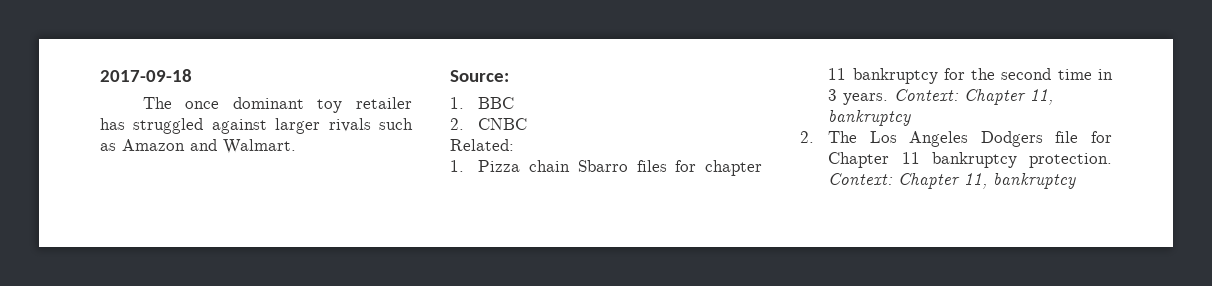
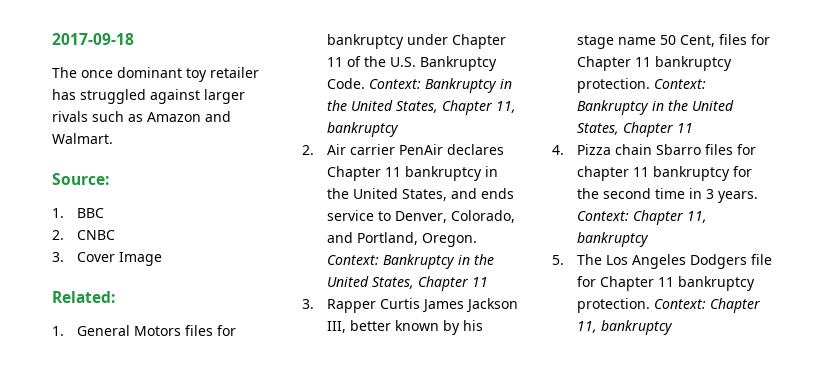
+ 3. Cover Image
  Related:
- 1. Pizza chain Sbarro files for chapter 11 bankruptcy for the second time in 3 years.
+ 1. General Motors files for bankruptcy under Chapter 11 of the U.S. Bankruptcy Code. Context: Bankruptcy in the United States, Chapter 11, bankruptcy
+ 2. Air carrier PenAir declares Chapter 11 bankruptcy in the United States, and ends service to Denver, Colorado, and Portland, Oregon. Context: Bankruptcy in the United States, Chapter 11
+ 3. Rapper Curtis James Jackson III, better known by his stage name 50 Cent, files for Chapter 11 bankruptcy protection. Context: Bankruptcy in the United States, Chapter 11
+ 4. Pizza chain Sbarro files for chapter 11 bankruptcy for the second time in 3 years.
- 2. The Los Angeles Dodgers file for Chapter 11 bankruptcy protection.
+ 5. The Los Angeles Dodgers file for Chapter 11 bankruptcy protection.

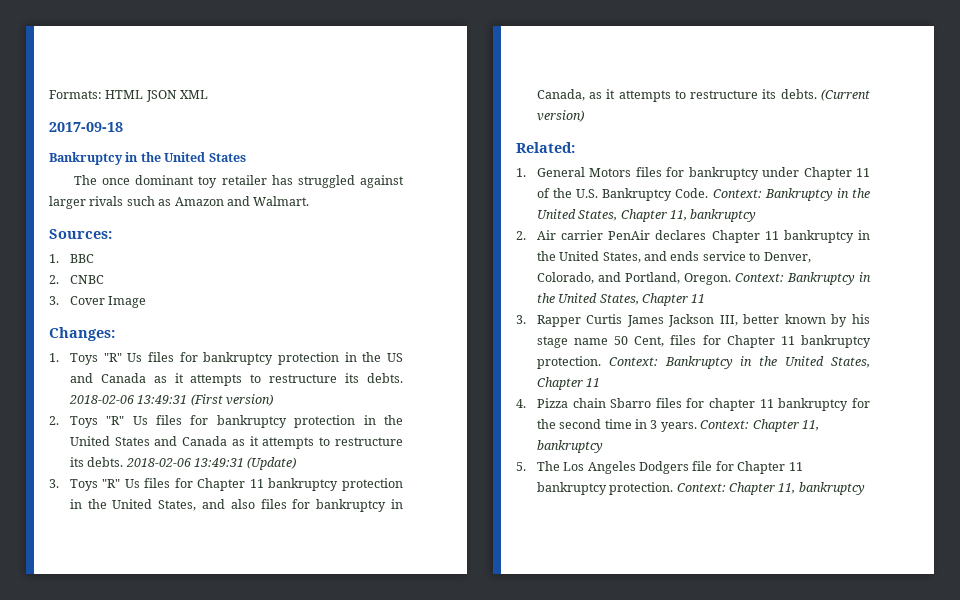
+ Formats: HTML JSON XML
  2017-09-18
+ Bankruptcy in the United States
- Source:
+ Sources:
+ Changes:
+ 1. Toys "R" Us files for bankruptcy protection in the US and Canada as it attempts to restructure its debts. 2018-02-06 13:49:31 (First version)
+ 2. Toys "R" Us files for bankruptcy protection in the United States and Canada as it attempts to restructure its debts. 2018-02-06 13:49:31 (Update)
+ 3. Toys "R" Us files for Chapter 11 bankruptcy protection in the United States, and also files for bankruptcy in Canada, as it attempts to restructure its debts. (Current version)

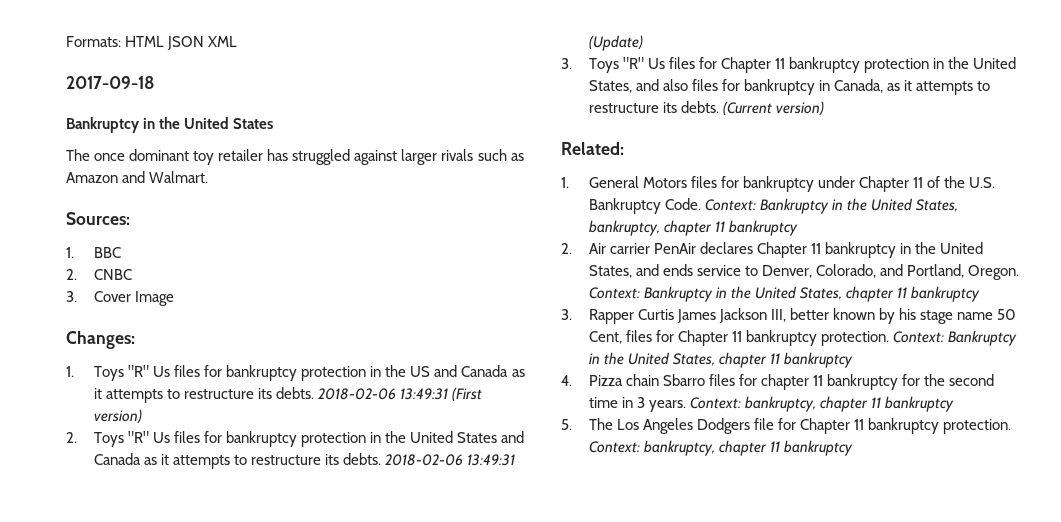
- Context: Bankruptcy in the United States, Chapter 11, bankruptcy
+ Context: Bankruptcy in the United States, bankruptcy, chapter 11 bankruptcy
- 2. Air carrier PenAir declares Chapter 11 bankruptcy in the United States, and ends service to Denver, Colorado, and Portland, Oregon. Context: Bankruptcy in the United States, Chapter 11
+ 2. Air carrier PenAir declares Chapter 11 bankruptcy in the United States, and ends service to Denver, Colorado, and Portland, Oregon. Context: Bankruptcy in the United States, chapter 11 bankruptcy
- 3. Rapper Curtis James Jackson III, better known by his stage name 50 Cent, files for Chapter 11 bankruptcy protection. Context: Bankruptcy in the United States, Chapter 11
+ 3. Rapper Curtis James Jackson III, better known by his stage name 50 Cent, files for Chapter 11 bankruptcy protection. Context: Bankruptcy in the United States, chapter 11 bankruptcy
- 4. Pizza chain Sbarro files for chapter 11 bankruptcy for the second time in 3 years. Context: Chapter 11, bankruptcy
+ 4. Pizza chain Sbarro files for chapter 11 bankruptcy for the second time in 3 years. Context: bankruptcy, chapter 11 bankruptcy
- 5. The Los Angeles Dodgers file for Chapter 11 bankruptcy protection. Context: Chapter 11, bankruptcy
+ 5. The Los Angeles Dodgers file for Chapter 11 bankruptcy protection. Context: bankruptcy, chapter 11 bankruptcy

